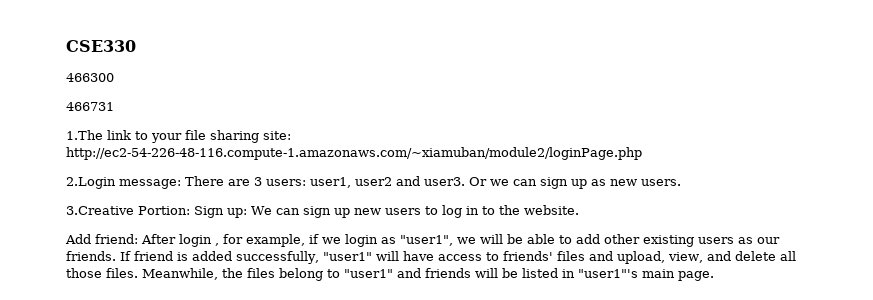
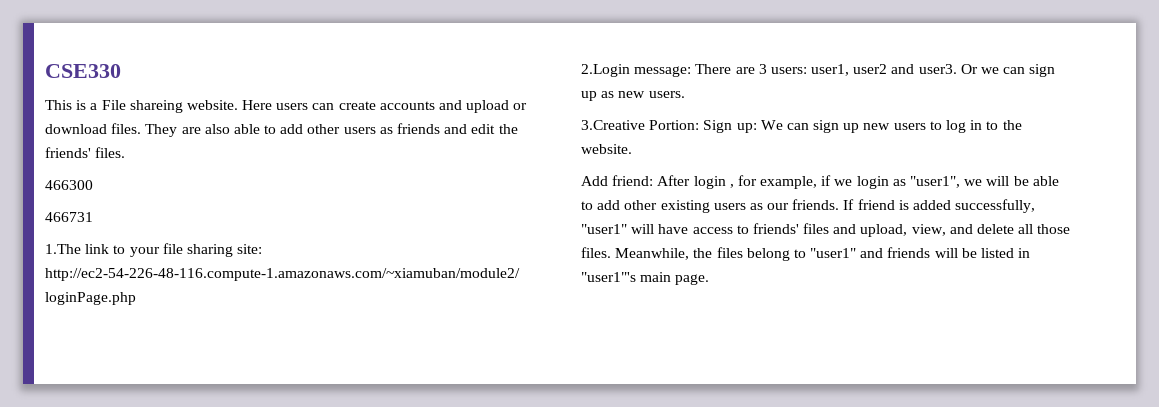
+ This is a File shareing website. Here users can create accounts and upload or download files. They are also able to add other users as friends and edit the friends' files.

